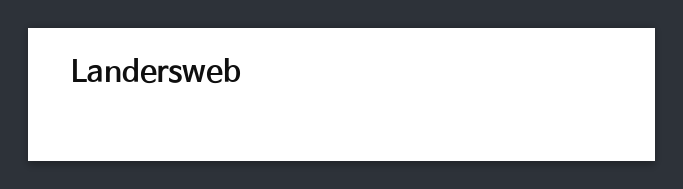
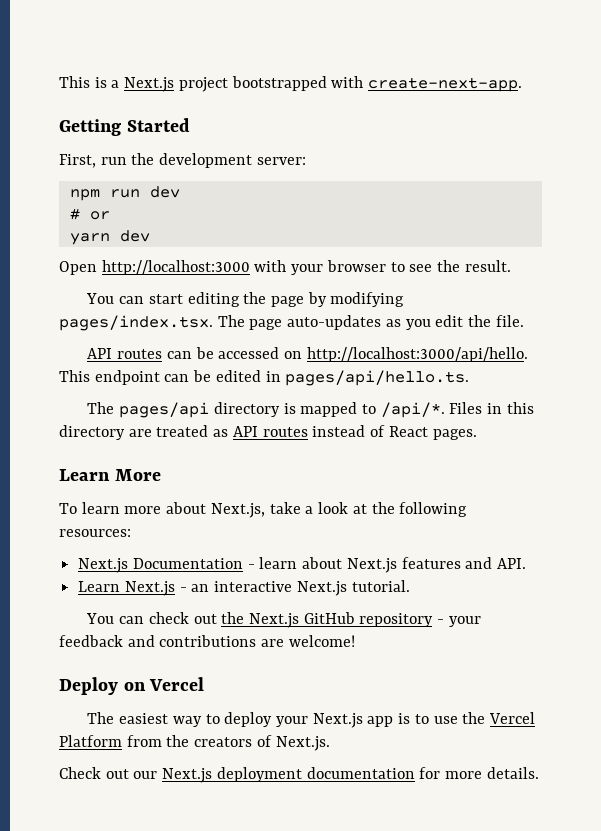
- Landersweb
+ This is a Next.js project bootstrapped with create-next-app.
+ Getting Started
+ First, run the development server:
+ npm run dev
+ # or
+ yarn dev
+ Open http://localhost:3000 with your browser to see the result.
+ You can start editing the page by modifying pages/index.tsx. The page auto-updates as you edit the file.
+ API routes can be accessed on http://localhost:3000/api/hello. This endpoint can be edited in pages/api/hello.ts.
+ The pages/api directory is mapped to /api/*. Files in this directory are treated as API routes instead of React pages.
+ Learn More
+ To learn more about Next.js, take a look at the following resources:
+ Next.js Documentation - learn about Next.js features and API.
+ Learn Next.js - an interactive Next.js tutorial.
+ You can check out the Next.js GitHub repository - your feedback and contributions are welcome!
+ Deploy on Vercel
+ The easiest way to deploy your Next.js app is to use the Vercel Platform from the creators of Next.js.
+ Check out our Next.js deployment documentation for more details.

